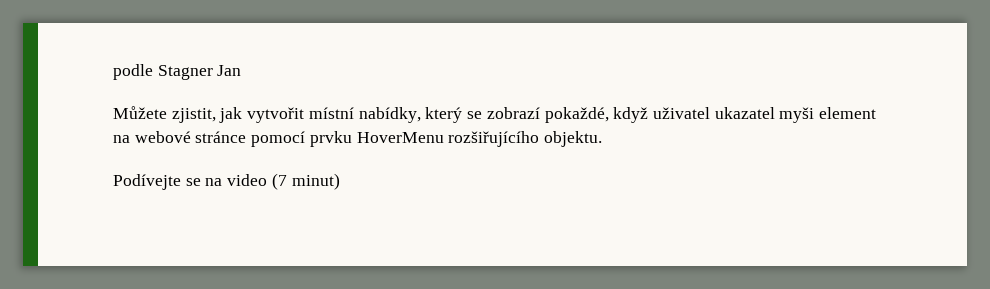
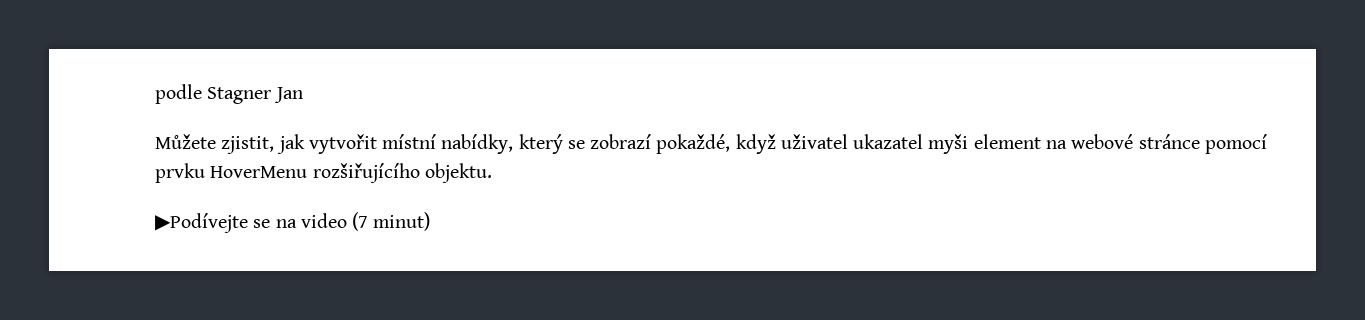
- Podívejte se na video (7 minut)
+ ▶Podívejte se na video (7 minut)

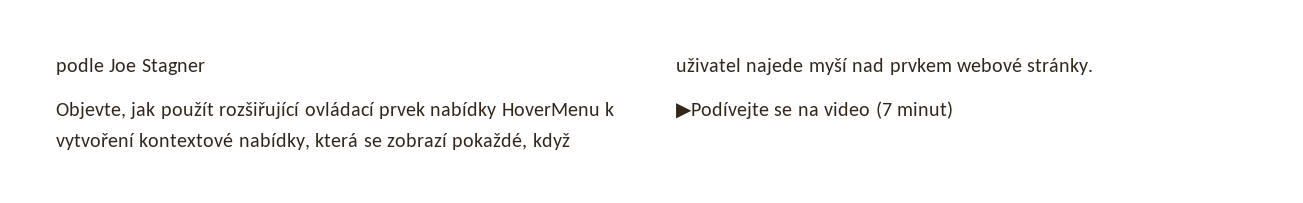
- podle Stagner Jan
- Můžete zjistit, jak vytvořit místní nabídky, který se zobrazí pokaždé, když uživatel ukazatel myši element na webové stránce pomocí prvku HoverMenu rozšiřujícího objektu.
+ podle Joe Stagner
+ Objevte, jak použít rozšiřující ovládací prvek nabídky HoverMenu k vytvoření kontextové nabídky, která se zobrazí pokaždé, když uživatel najede myší nad prvkem webové stránky.

